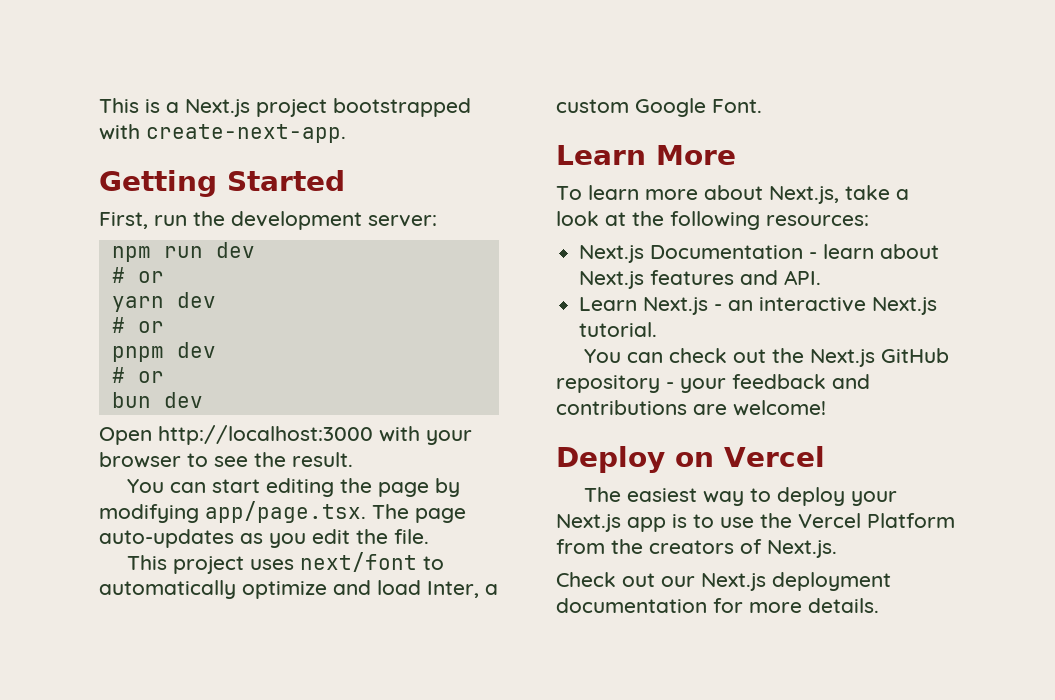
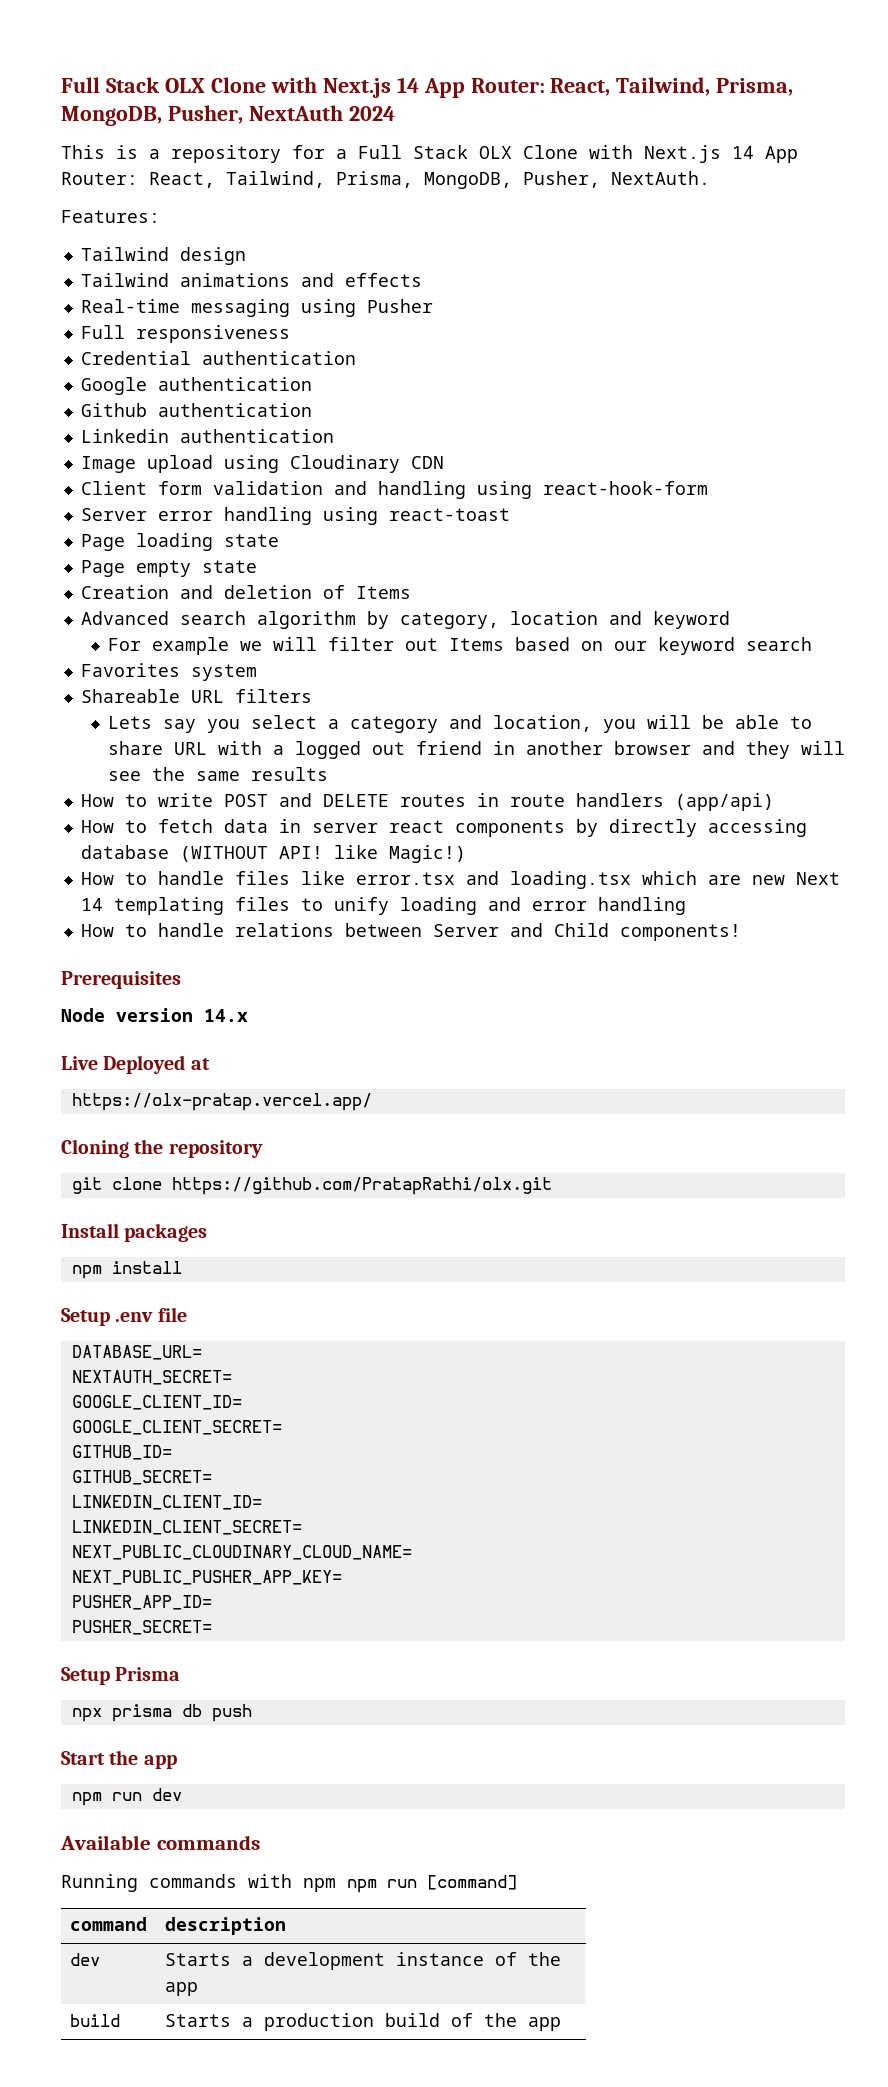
- This is a Next.js project bootstrapped with create-next-app.
- Getting Started
- First, run the development server:
+ Full Stack OLX Clone with Next.js 14 App Router: React, Tailwind, Prisma, MongoDB, Pusher, NextAuth 2024
+ This is a repository for a Full Stack OLX Clone with Next.js 14 App Router: React, Tailwind, Prisma, MongoDB, Pusher, NextAuth.
+ Features:
+ Tailwind design
+ Tailwind animations and effects
+ Real-time messaging using Pusher
+ Full responsiveness
+ Credential authentication
+ Google authentication
+ Github authentication
+ Linkedin authentication
+ Image upload using Cloudinary CDN
+ Client form validation and handling using react-hook-form
+ Server error handling using react-toast
+ Page loading state
+ Page empty state
+ Creation and deletion of Items
+ Advanced search algorithm by category, location and keyword
+ For example we will filter out Items based on our keyword search
+ Favorites system
+ Shareable URL filters
+ Lets say you select a category and location, you will be able to share URL with a logged out friend in another browser and they will see the same results
+ How to write POST and DELETE routes in route handlers (app/api)
+ How to fetch data in server react components by directly accessing database (WITHOUT API! like Magic!)
+ How to handle files like error.tsx and loading.tsx which are new Next 14 templating files to unify loading and error handling
+ How to handle relations between Server and Child components!
+ Prerequisites
+ Node version 14.x
+ Live Deployed at
+ https://olx-pratap.vercel.app/
+ Cloning the repository
+ git clone https://github.com/PratapRathi/olx.git
+ Install packages
+ npm install
+ Setup .env file
+ DATABASE_URL=
+ NEXTAUTH_SECRET=
+ GOOGLE_CLIENT_ID=
+ GOOGLE_CLIENT_SECRET=
+ GITHUB_ID=
+ GITHUB_SECRET=
+ LINKEDIN_CLIENT_ID=
+ LINKEDIN_CLIENT_SECRET=
+ NEXT_PUBLIC_CLOUDINARY_CLOUD_NAME=
+ NEXT_PUBLIC_PUSHER_APP_KEY=
+ PUSHER_APP_ID=
+ PUSHER_SECRET=
+ Setup Prisma
+ npx prisma db push
+ Start the app
  npm run dev
- # or
- yarn dev
- # or
- pnpm dev
- # or
- bun dev
- Open http://localhost:3000 with your browser to see the result.
- You can start editing the page by modifying app/page.tsx. The page auto-updates as you edit the file.
- This project uses next/font to automatically optimize and load Inter, a custom Google Font.
- Learn More
- To learn more about Next.js, take a look at the following resources:
- Next.js Documentation - learn about Next.js features and API.
- Learn Next.js - an interactive Next.js tutorial.
- You can check out the Next.js GitHub repository - your feedback and contributions are welcome!
- Deploy on Vercel
- The easiest way to deploy your Next.js app is to use the Vercel Platform from the creators of Next.js.
- Check out our Next.js deployment documentation for more details.
+ Available commands
+ Running commands with npm npm run [command]
+ command | description
+ dev | Starts a development instance of the app
+ build | Starts a production build of the app

